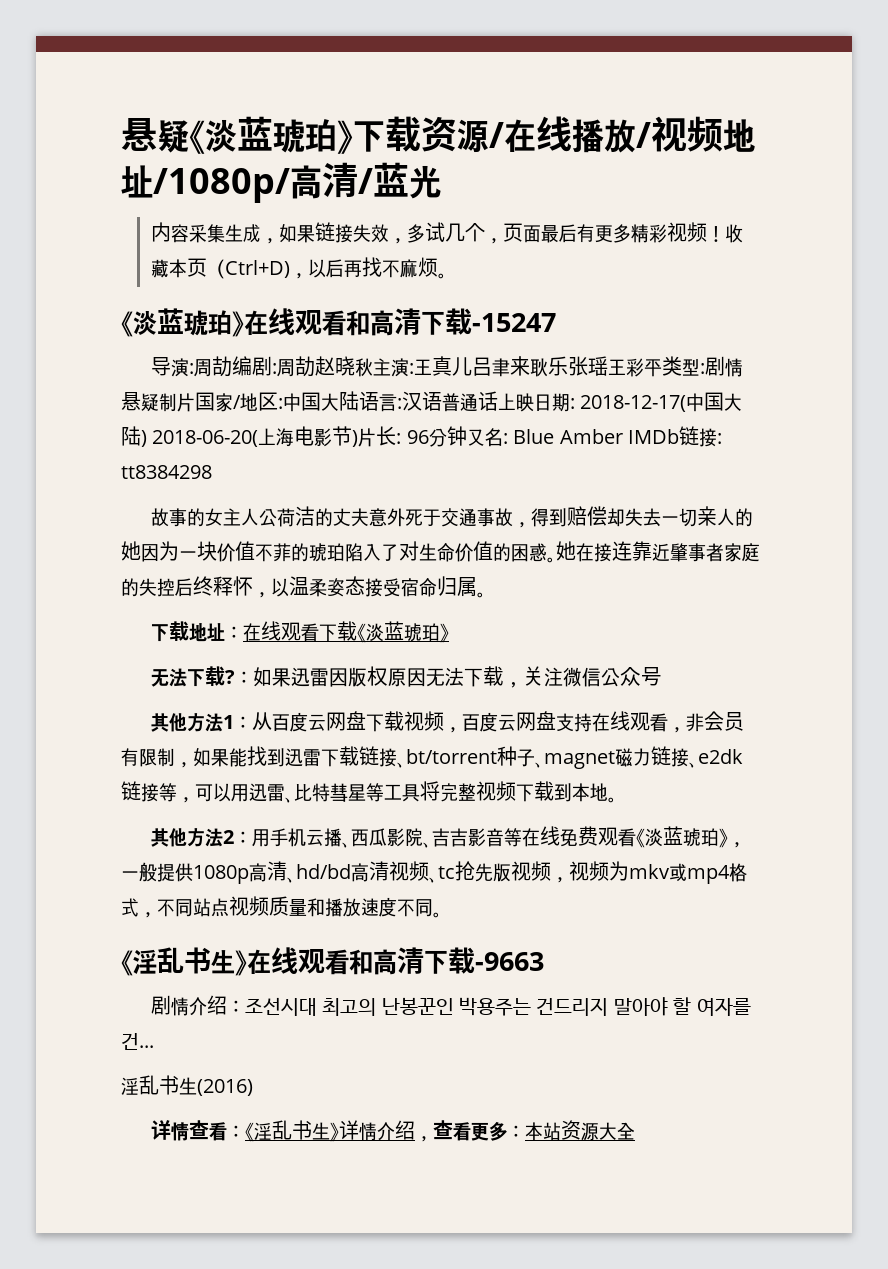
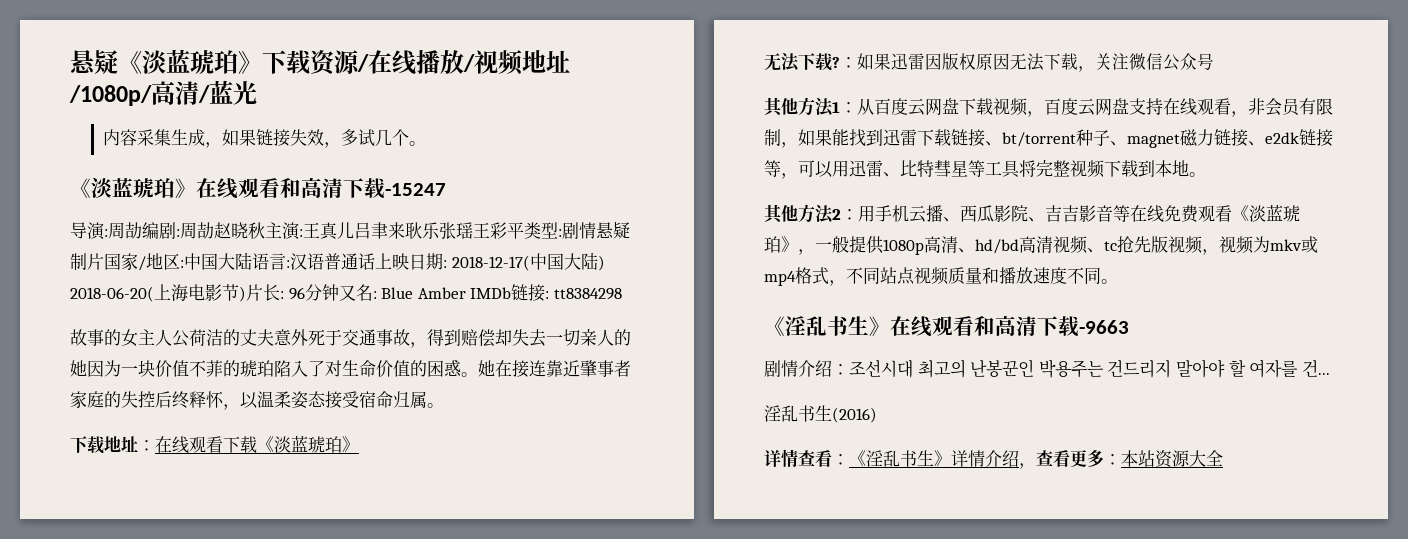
- 内容采集生成，如果链接失效，多试几个，页面最后有更多精彩视频！收藏本页（Ctrl+D)，以后再找不麻烦。
+ 内容采集生成，如果链接失效，多试几个。

